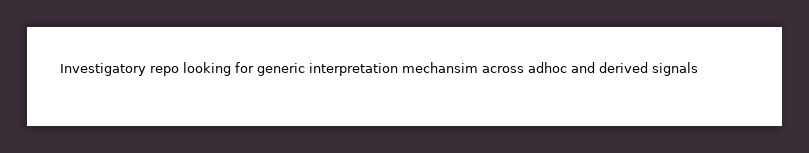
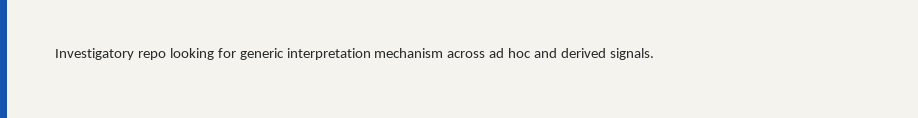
- Investigatory repo looking for generic interpretation mechansim across adhoc and derived signals
+ Investigatory repo looking for generic interpretation mechanism across ad hoc and derived signals.

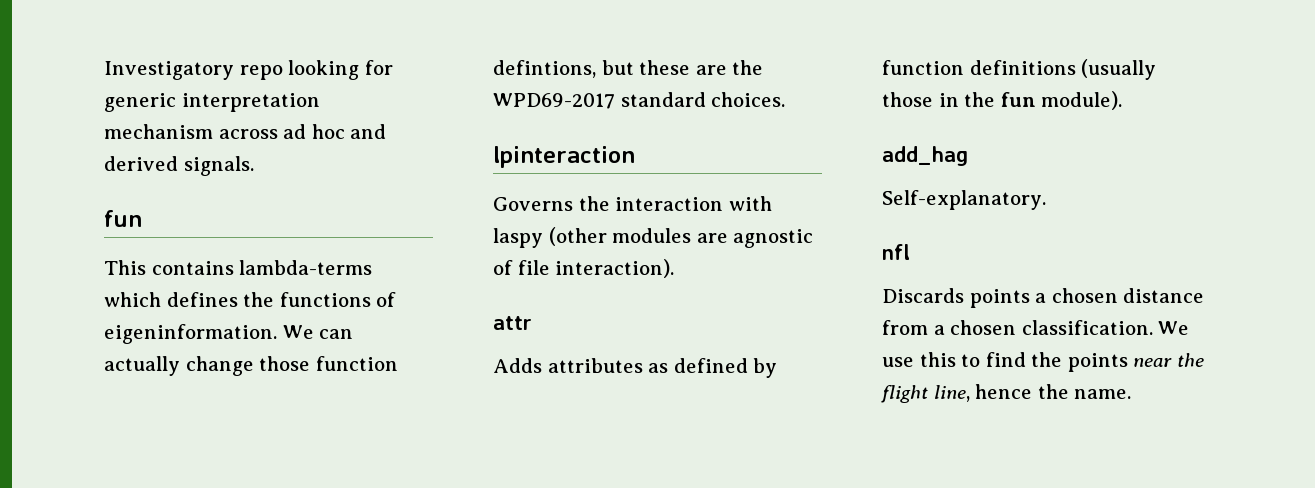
  Investigatory repo looking for generic interpretation mechanism across ad hoc and derived signals.
+ fun
+ This contains lambda-terms which defines the functions of eigeninformation. We can actually change those function defintions, but these are the WPD69-2017 standard choices.
+ lpinteraction
+ Governs the interaction with laspy (other modules are agnostic of file interaction).
+ attr
+ Adds attributes as defined by function definitions (usually those in the fun module).
+ add_hag
+ Self-explanatory.
+ nfl
+ Discards points a chosen distance from a chosen classification. We use this to find the points near the flight line, hence the name.

